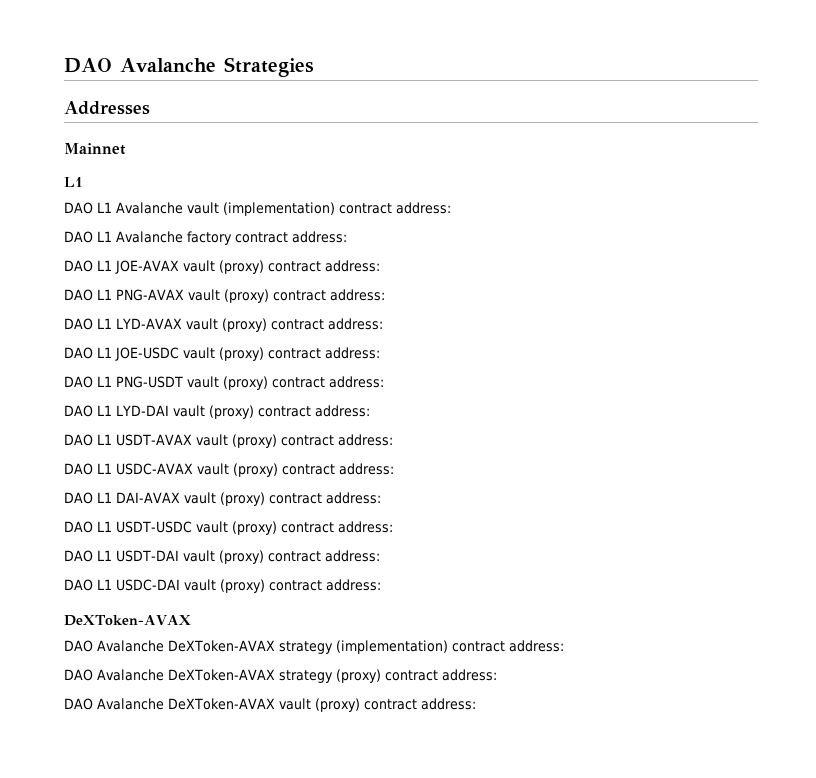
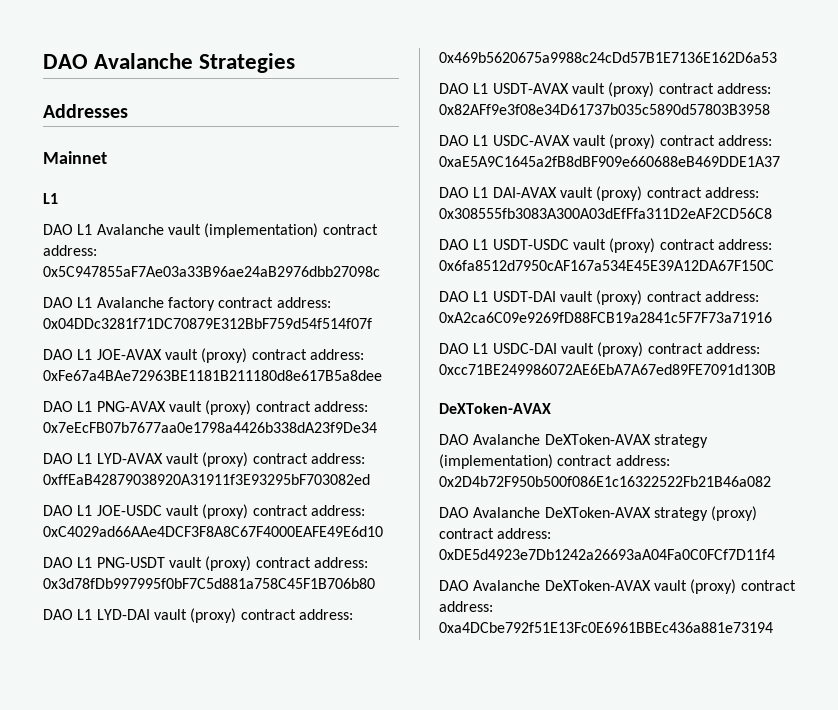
- DAO L1 Avalanche vault (implementation) contract address:
+ DAO L1 Avalanche vault (implementation) contract address: 0x5C947855aF7Ae03a33B96ae24aB2976dbb27098c
- DAO L1 Avalanche factory contract address:
+ DAO L1 Avalanche factory contract address: 0x04DDc3281f71DC70879E312BbF759d54f514f07f
- DAO L1 JOE-AVAX vault (proxy) contract address:
+ DAO L1 JOE-AVAX vault (proxy) contract address: 0xFe67a4BAe72963BE1181B211180d8e617B5a8dee
- DAO L1 PNG-AVAX vault (proxy) contract address:
+ DAO L1 PNG-AVAX vault (proxy) contract address: 0x7eEcFB07b7677aa0e1798a4426b338dA23f9De34
- DAO L1 LYD-AVAX vault (proxy) contract address:
+ DAO L1 LYD-AVAX vault (proxy) contract address: 0xffEaB42879038920A31911f3E93295bF703082ed
- DAO L1 JOE-USDC vault (proxy) contract address:
+ DAO L1 JOE-USDC vault (proxy) contract address: 0xC4029ad66AAe4DCF3F8A8C67F4000EAFE49E6d10
- DAO L1 PNG-USDT vault (proxy) contract address:
+ DAO L1 PNG-USDT vault (proxy) contract address: 0x3d78fDb997995f0bF7C5d881a758C45F1B706b80
- DAO L1 LYD-DAI vault (proxy) contract address:
+ DAO L1 LYD-DAI vault (proxy) contract address: 0x469b5620675a9988c24cDd57B1E7136E162D6a53
- DAO L1 USDT-AVAX vault (proxy) contract address:
+ DAO L1 USDT-AVAX vault (proxy) contract address: 0x82AFf9e3f08e34D61737b035c5890d57803B3958
- DAO L1 USDC-AVAX vault (proxy) contract address:
+ DAO L1 USDC-AVAX vault (proxy) contract address: 0xaE5A9C1645a2fB8dBF909e660688eB469DDE1A37
- DAO L1 DAI-AVAX vault (proxy) contract address:
+ DAO L1 DAI-AVAX vault (proxy) contract address: 0x308555fb3083A300A03dEfFfa311D2eAF2CD56C8
- DAO L1 USDT-USDC vault (proxy) contract address:
+ DAO L1 USDT-USDC vault (proxy) contract address: 0x6fa8512d7950cAF167a534E45E39A12DA67F150C
- DAO L1 USDT-DAI vault (proxy) contract address:
+ DAO L1 USDT-DAI vault (proxy) contract address: 0xA2ca6C09e9269fD88FCB19a2841c5F7F73a71916
- DAO L1 USDC-DAI vault (proxy) contract address:
+ DAO L1 USDC-DAI vault (proxy) contract address: 0xcc71BE249986072AE6EbA7A67ed89FE7091d130B
- DAO Avalanche DeXToken-AVAX strategy (implementation) contract address:
+ DAO Avalanche DeXToken-AVAX strategy (implementation) contract address: 0x2D4b72F950b500f086E1c16322522Fb21B46a082
- DAO Avalanche DeXToken-AVAX strategy (proxy) contract address:
+ DAO Avalanche DeXToken-AVAX strategy (proxy) contract address: 0xDE5d4923e7Db1242a26693aA04Fa0C0FCf7D11f4
- DAO Avalanche DeXToken-AVAX vault (proxy) contract address:
+ DAO Avalanche DeXToken-AVAX vault (proxy) contract address: 0xa4DCbe792f51E13Fc0E6961BBEc436a881e73194

